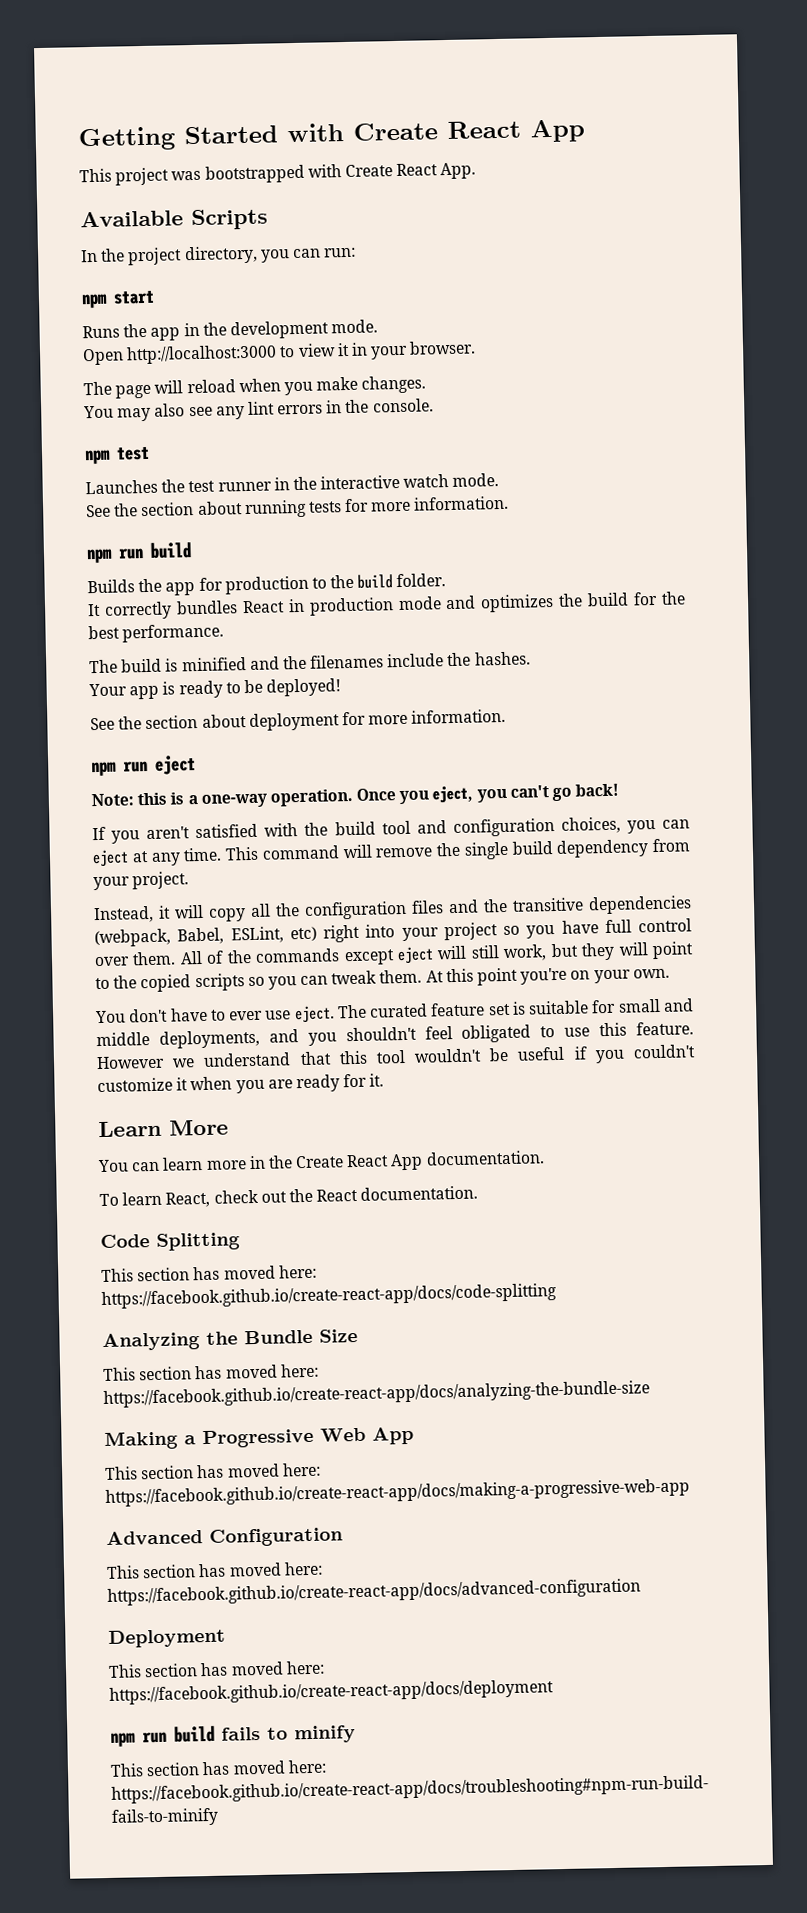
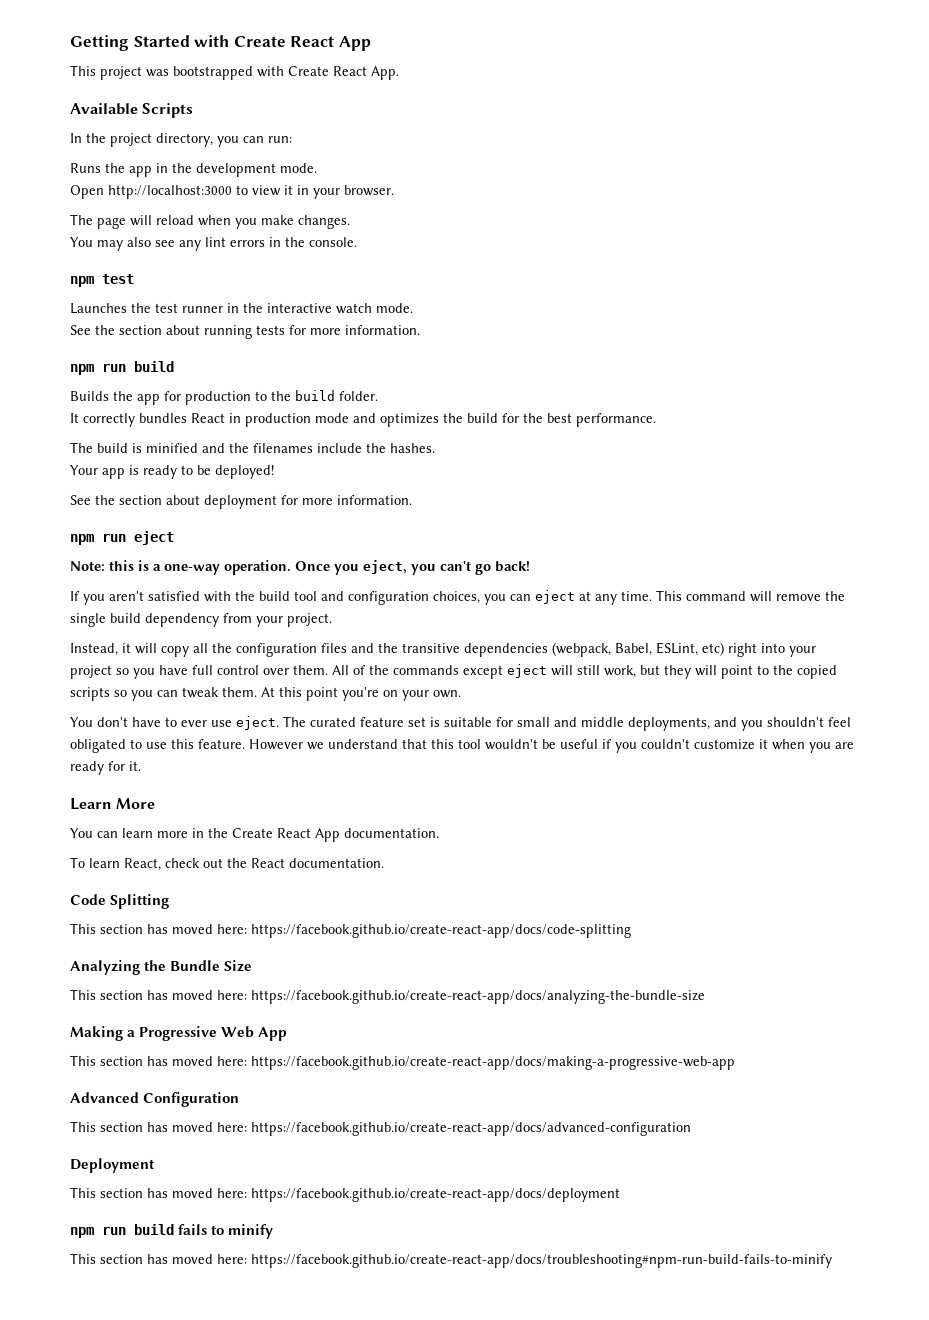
- npm start

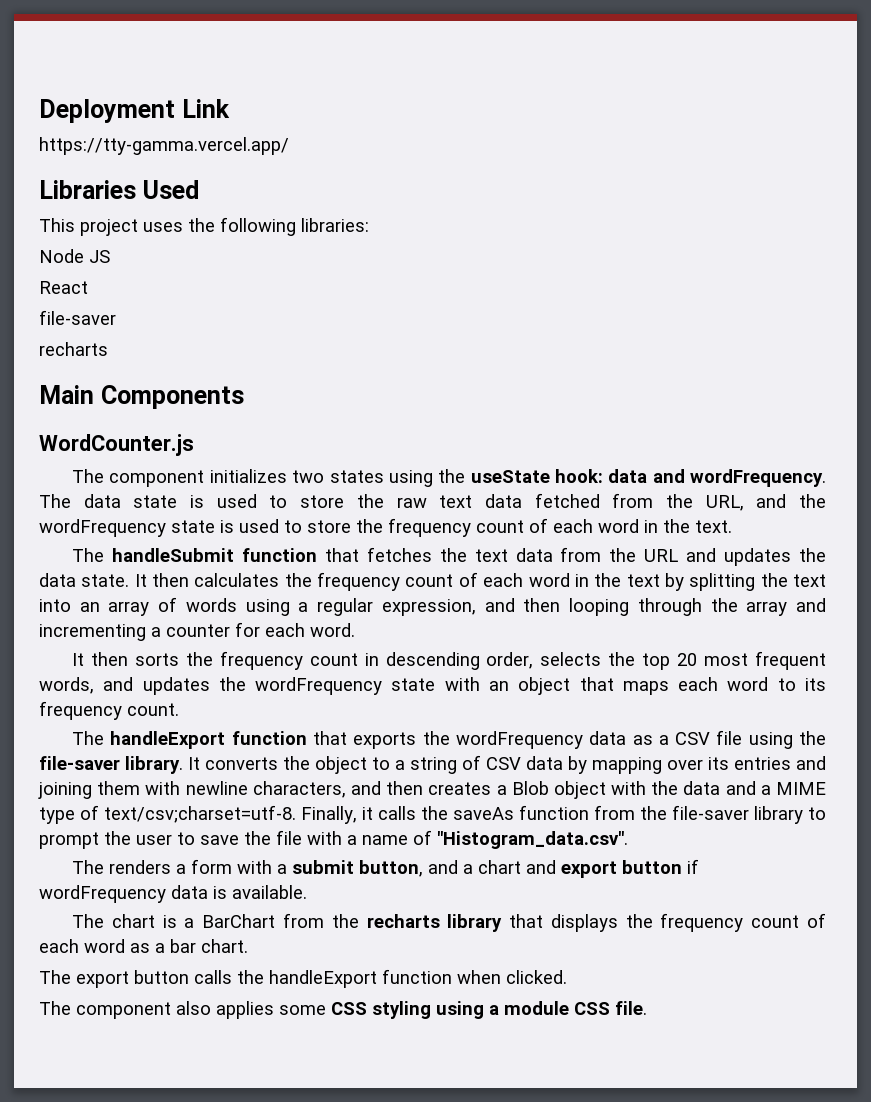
- Getting Started with Create React App
- This project was bootstrapped with Create React App.
- Available Scripts
- In the project directory, you can run:
- Runs the app in the development mode.
- Open http://localhost:3000 to view it in your browser.
- The page will reload when you make changes.
- You may also see any lint errors in the console.
- npm test
- Launches the test runner in the interactive watch mode.
- See the section about running tests for more information.
- npm run build
- Builds the app for production to the build folder.
- It correctly bundles React in production mode and optimizes the build for the best performance.
- The build is minified and the filenames include the hashes.
- Your app is ready to be deployed!
- See the section about deployment for more information.
- npm run eject
- Note: this is a one-way operation. Once you eject, you can't go back!
- If you aren't satisfied with the build tool and configuration choices, you can eject at any time. This command will remove the single build dependency from your project.
- Instead, it will copy all the configuration files and the transitive dependencies (webpack, Babel, ESLint, etc) right into your project so you have full control over them. All of the commands except eject will still work, but they will point to the copied scripts so you can tweak them. At this point you're on your own.
- You don't have to ever use eject. The curated feature set is suitable for small and middle deployments, and you shouldn't feel obligated to use this feature. However we understand that this tool wouldn't be useful if you couldn't customize it when you are ready for it.
- Learn More
- You can learn more in the Create React App documentation.
- To learn React, check out the React documentation.
- Code Splitting
- This section has moved here: https://facebook.github.io/create-react-app/docs/code-splitting
- Analyzing the Bundle Size
- This section has moved here: https://facebook.github.io/create-react-app/docs/analyzing-the-bundle-size
- Making a Progressive Web App
- This section has moved here: https://facebook.github.io/create-react-app/docs/making-a-progressive-web-app
- Advanced Configuration
- This section has moved here: https://facebook.github.io/create-react-app/docs/advanced-configuration
- Deployment
- This section has moved here: https://facebook.github.io/create-react-app/docs/deployment
- npm run build fails to minify
- This section has moved here: https://facebook.github.io/create-react-app/docs/troubleshooting#npm-run-build-fails-to-minify
+ Deployment Link
+ https://tty-gamma.vercel.app/
+ Libraries Used
+ This project uses the following libraries:
+ Node JS
+ React
+ file-saver
+ recharts
+ Main Components
+ WordCounter.js
+ The component initializes two states using the useState hook: data and wordFrequency. The data state is used to store the raw text data fetched from the URL, and the wordFrequency state is used to store the frequency count of each word in the text.
+ The handleSubmit function that fetches the text data from the URL and updates the data state. It then calculates the frequency count of each word in the text by splitting the text into an array of words using a regular expression, and then looping through the array and incrementing a counter for each word.
+ It then sorts the frequency count in descending order, selects the top 20 most frequent words, and updates the wordFrequency state with an object that maps each word to its frequency count.
+ The handleExport function that exports the wordFrequency data as a CSV file using the file-saver library. It converts the object to a string of CSV data by mapping over its entries and joining them with newline characters, and then creates a Blob object with the data and a MIME type of text/csv;charset=utf-8. Finally, it calls the saveAs function from the file-saver library to prompt the user to save the file with a name of "Histogram_data.csv".
+ The renders a form with a submit button, and a chart and export button if wordFrequency data is available.
+ The chart is a BarChart from the recharts library that displays the frequency count of each word as a bar chart.
+ The export button calls the handleExport function when clicked.
+ The component also applies some CSS styling using a module CSS file.

